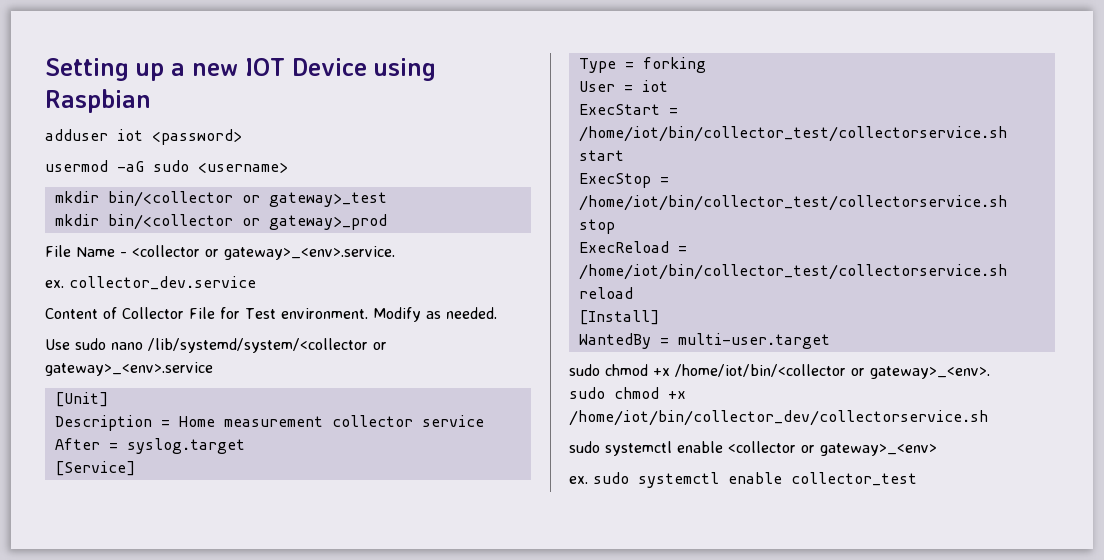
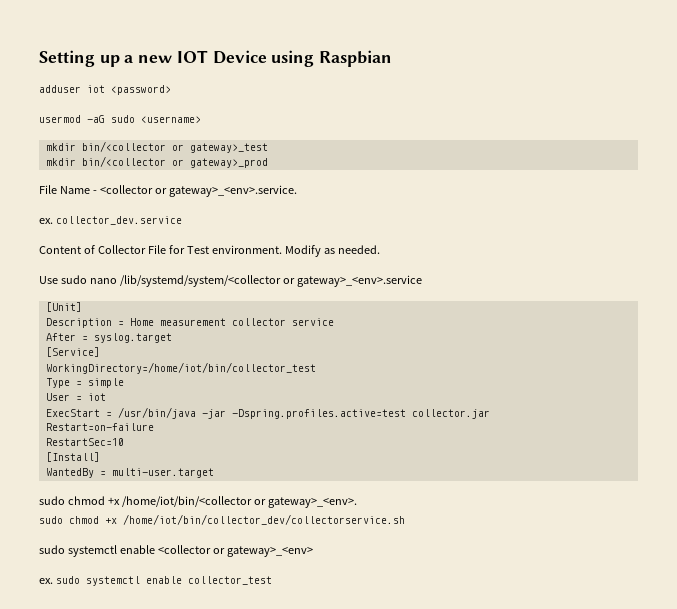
+ WorkingDirectory=/home/iot/bin/collector_test
- Type = forking
+ Type = simple
- ExecStart = /home/iot/bin/collector_test/collectorservice.sh start
- ExecStop = /home/iot/bin/collector_test/collectorservice.sh stop
- ExecReload = /home/iot/bin/collector_test/collectorservice.sh reload
+ ExecStart = /usr/bin/java -jar -Dspring.profiles.active=test collector.jar
+ Restart=on-failure
+ RestartSec=10

